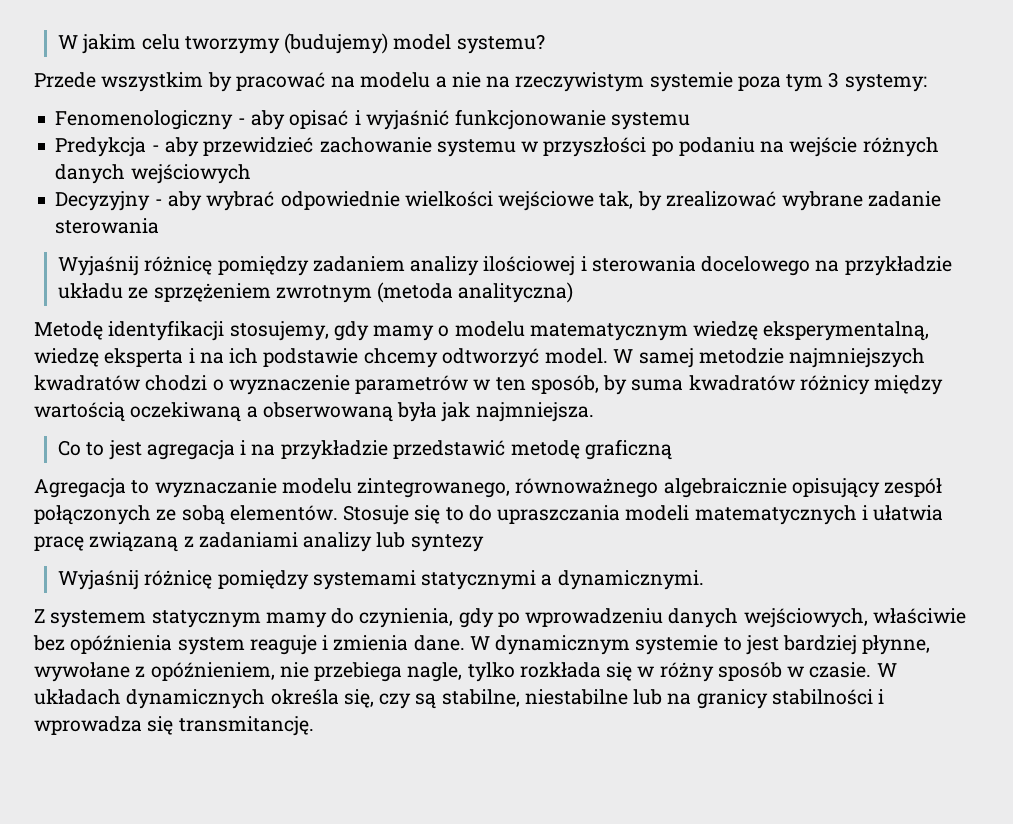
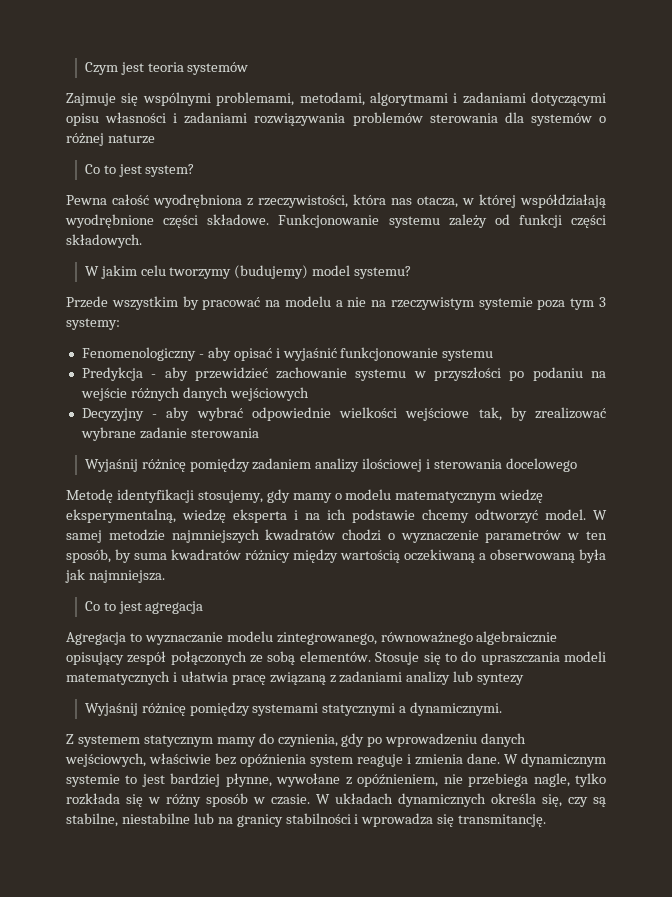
+ Czym jest teoria systemów
+ Zajmuje się wspólnymi problemami, metodami, algorytmami i zadaniami dotyczącymi opisu własności i zadaniami rozwiązywania problemów sterowania dla systemów o różnej naturze
+ Co to jest system?
+ Pewna całość wyodrębniona z rzeczywistości, która nas otacza, w której współdziałają wyodrębnione części składowe. Funkcjonowanie systemu zależy od funkcji części składowych.
- Wyjaśnij różnicę pomiędzy zadaniem analizy ilościowej i sterowania docelowego na przykładzie układu ze sprzężeniem zwrotnym (metoda analityczna)
+ Wyjaśnij różnicę pomiędzy zadaniem analizy ilościowej i sterowania docelowego
- Co to jest agregacja i na przykładzie przedstawić metodę graficzną
+ Co to jest agregacja

